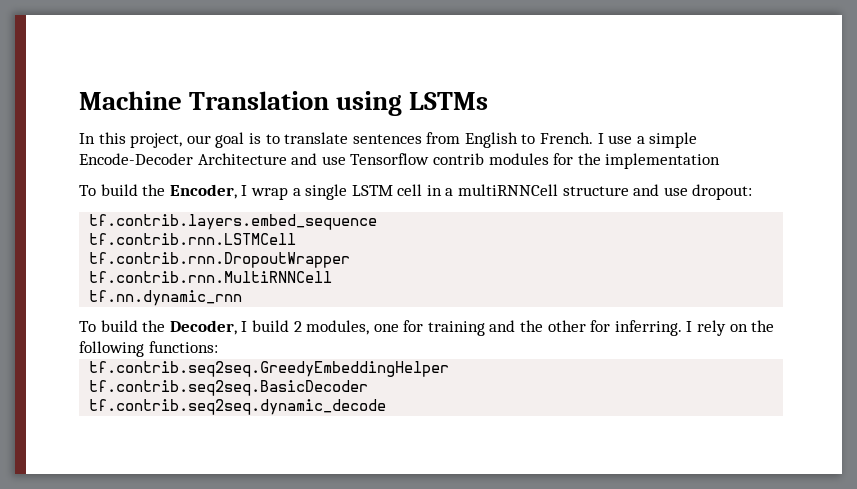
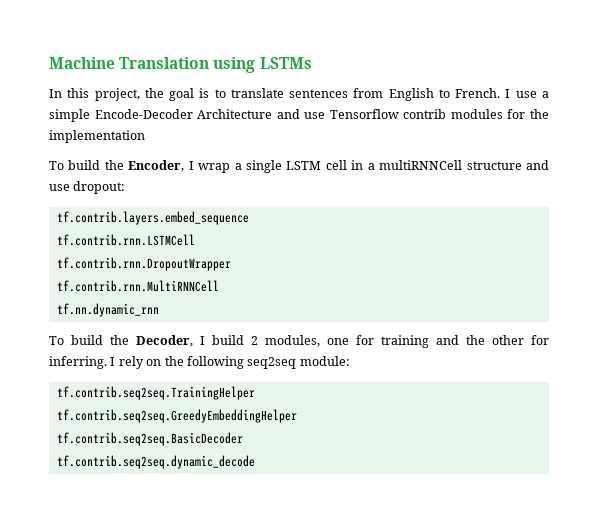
- In this project, our goal is to translate sentences from English to French.
+ In this project, the goal is to translate sentences from English to French.
- I rely on the following functions:
+ I rely on the following seq2seq module:
+ tf.contrib.seq2seq.TrainingHelper

